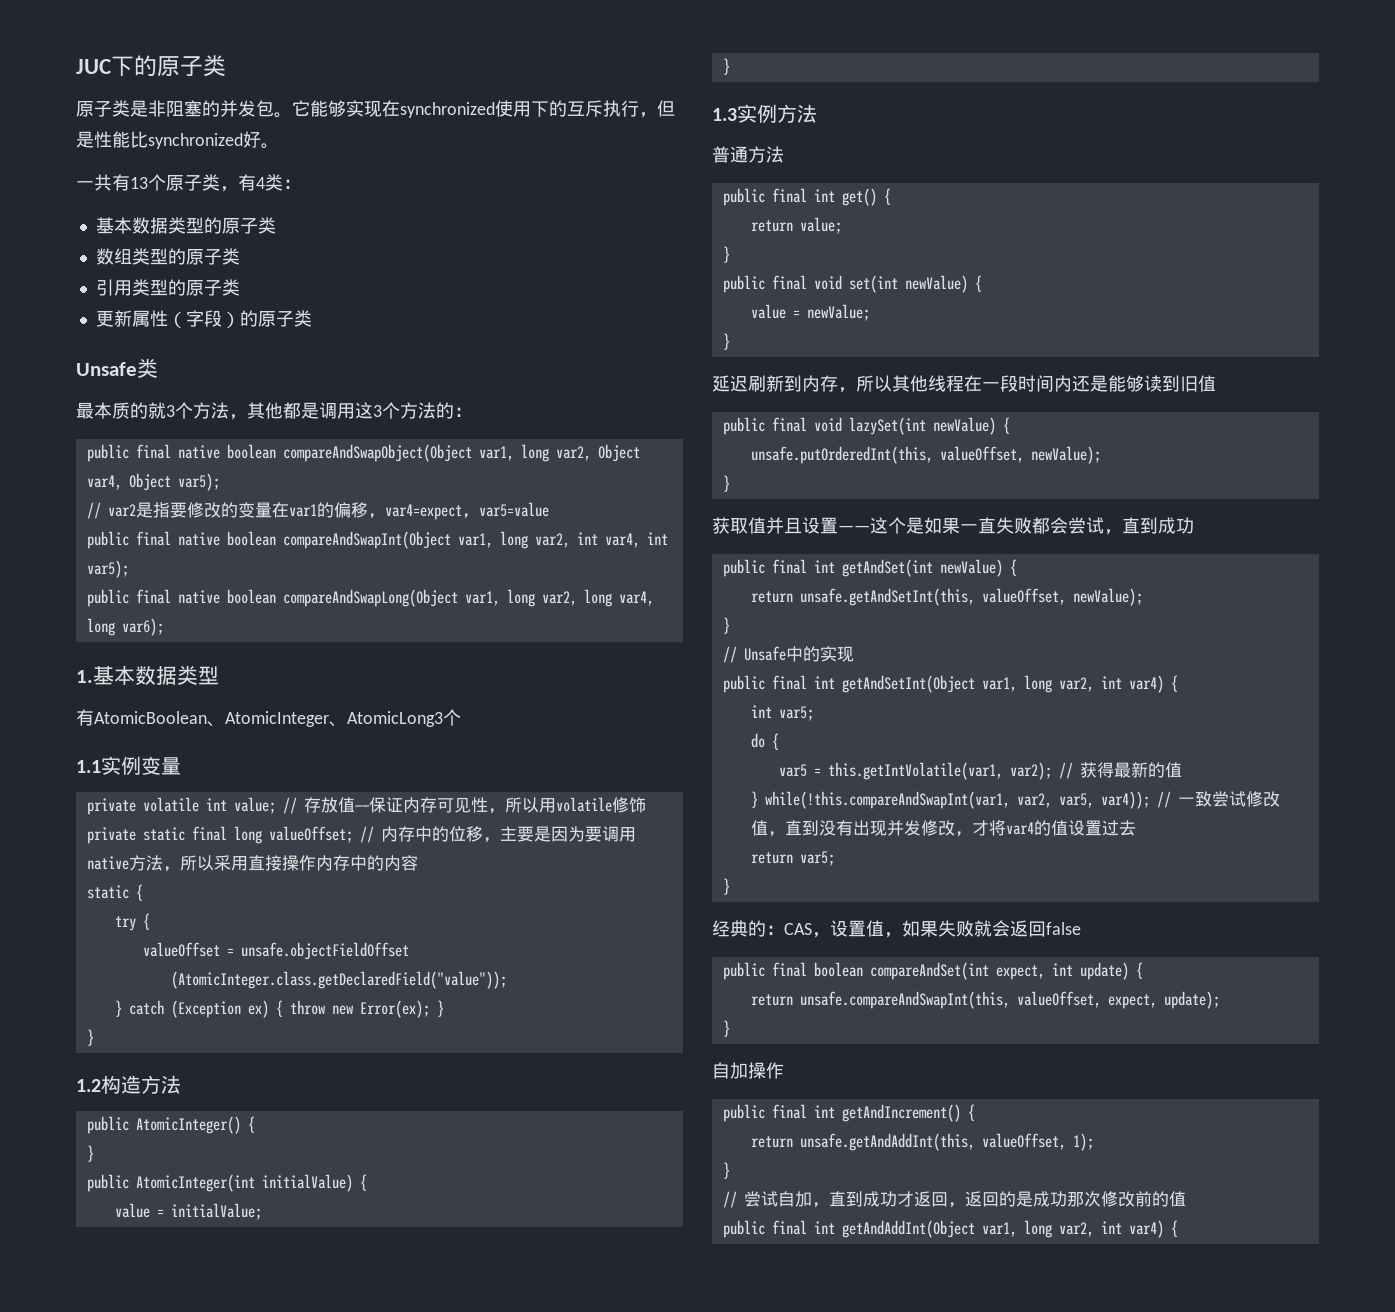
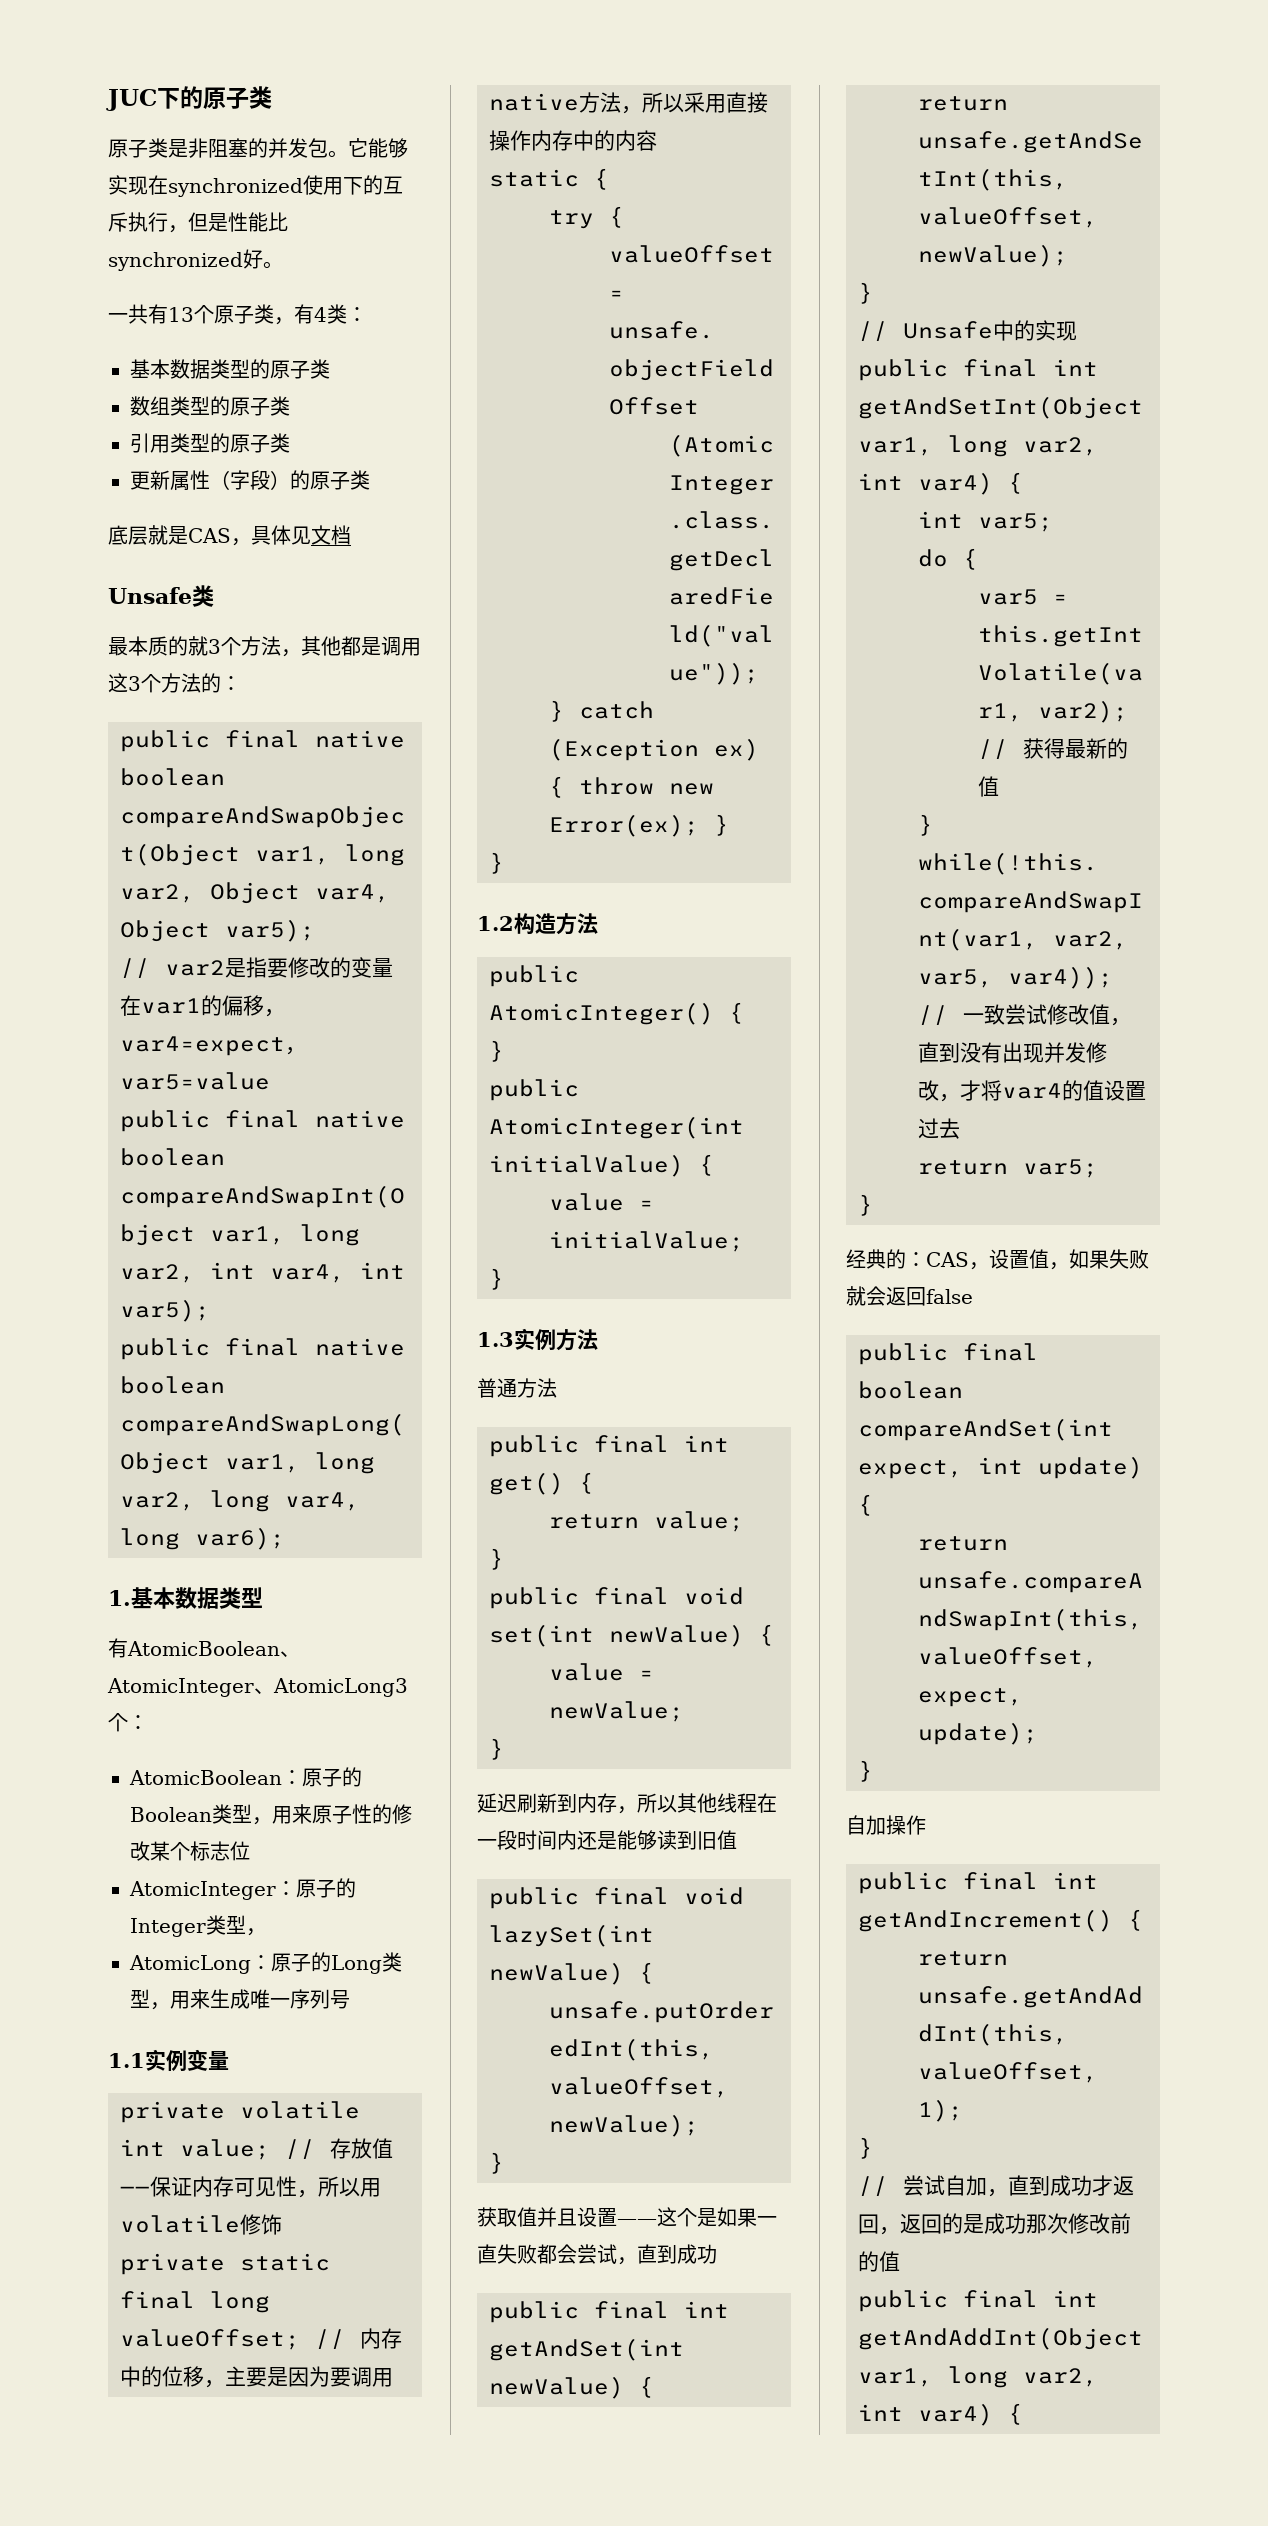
+ 底层就是CAS，具体见文档
- 有AtomicBoolean、AtomicInteger、AtomicLong3个
+ 有AtomicBoolean、AtomicInteger、AtomicLong3个：
+ AtomicBoolean：原子的Boolean类型，用来原子性的修改某个标志位
+ AtomicInteger：原子的Integer类型，
+ AtomicLong：原子的Long类型，用来生成唯一序列号

